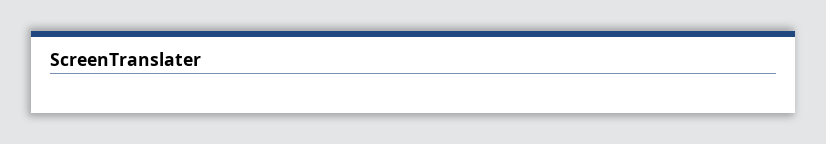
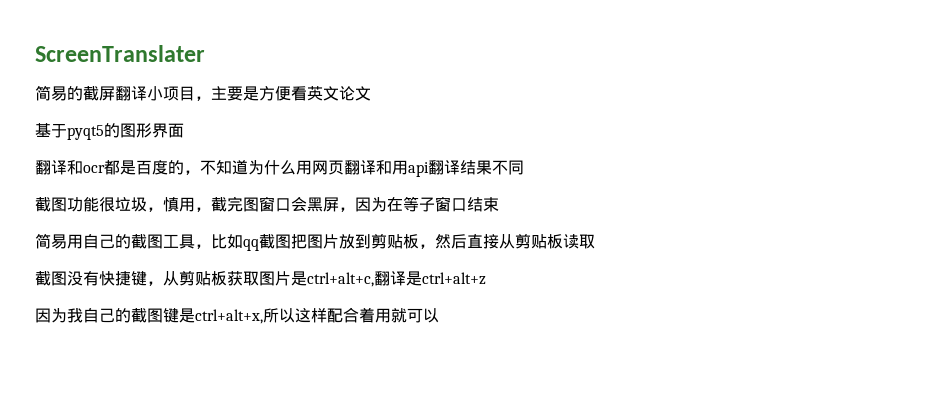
+ 简易的截屏翻译小项目，主要是方便看英文论文
+ 基于pyqt5的图形界面
+ 翻译和ocr都是百度的，不知道为什么用网页翻译和用api翻译结果不同
+ 截图功能很垃圾，慎用，截完图窗口会黑屏，因为在等子窗口结束
+ 简易用自己的截图工具，比如qq截图把图片放到剪贴板，然后直接从剪贴板读取
+ 截图没有快捷键，从剪贴板获取图片是ctrl+alt+c,翻译是ctrl+alt+z
+ 因为我自己的截图键是ctrl+alt+x,所以这样配合着用就可以

